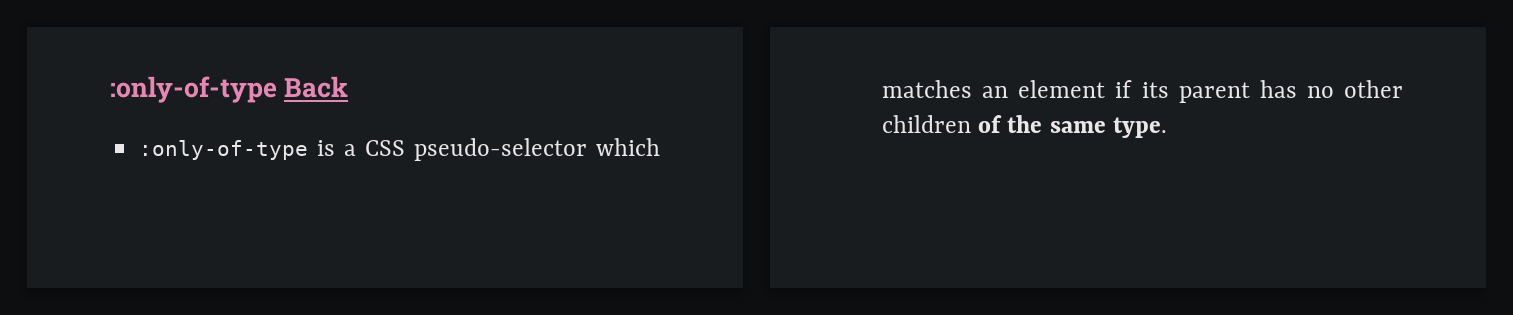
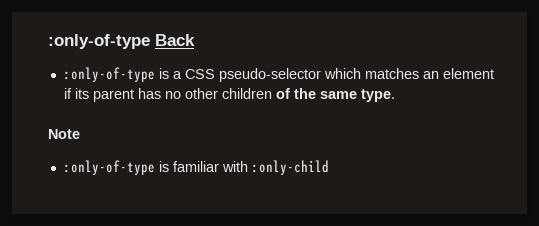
+ Note
+ :only-of-type is familiar with :only-child

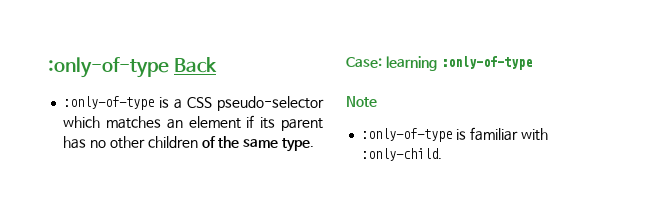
+ Case: learning :only-of-type
- :only-of-type is familiar with :only-child
+ :only-of-type is familiar with :only-child.

